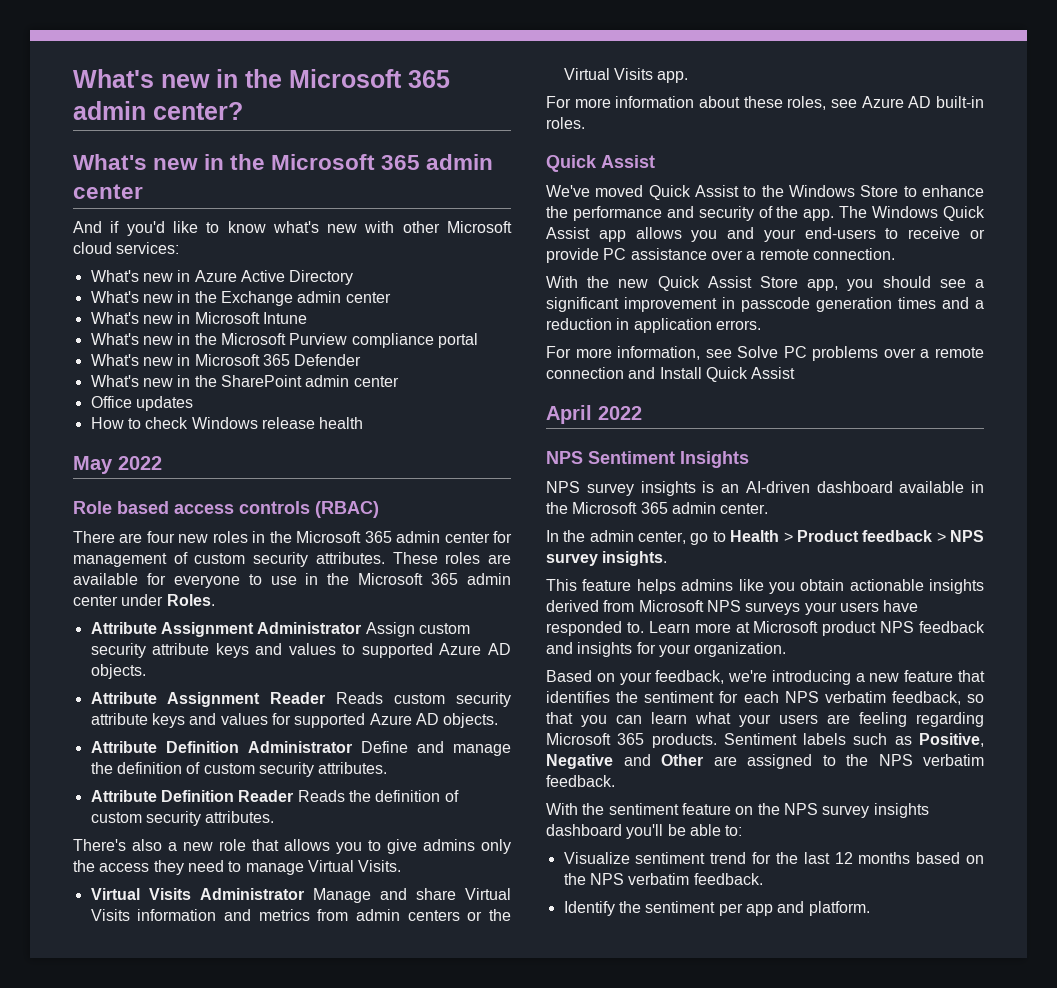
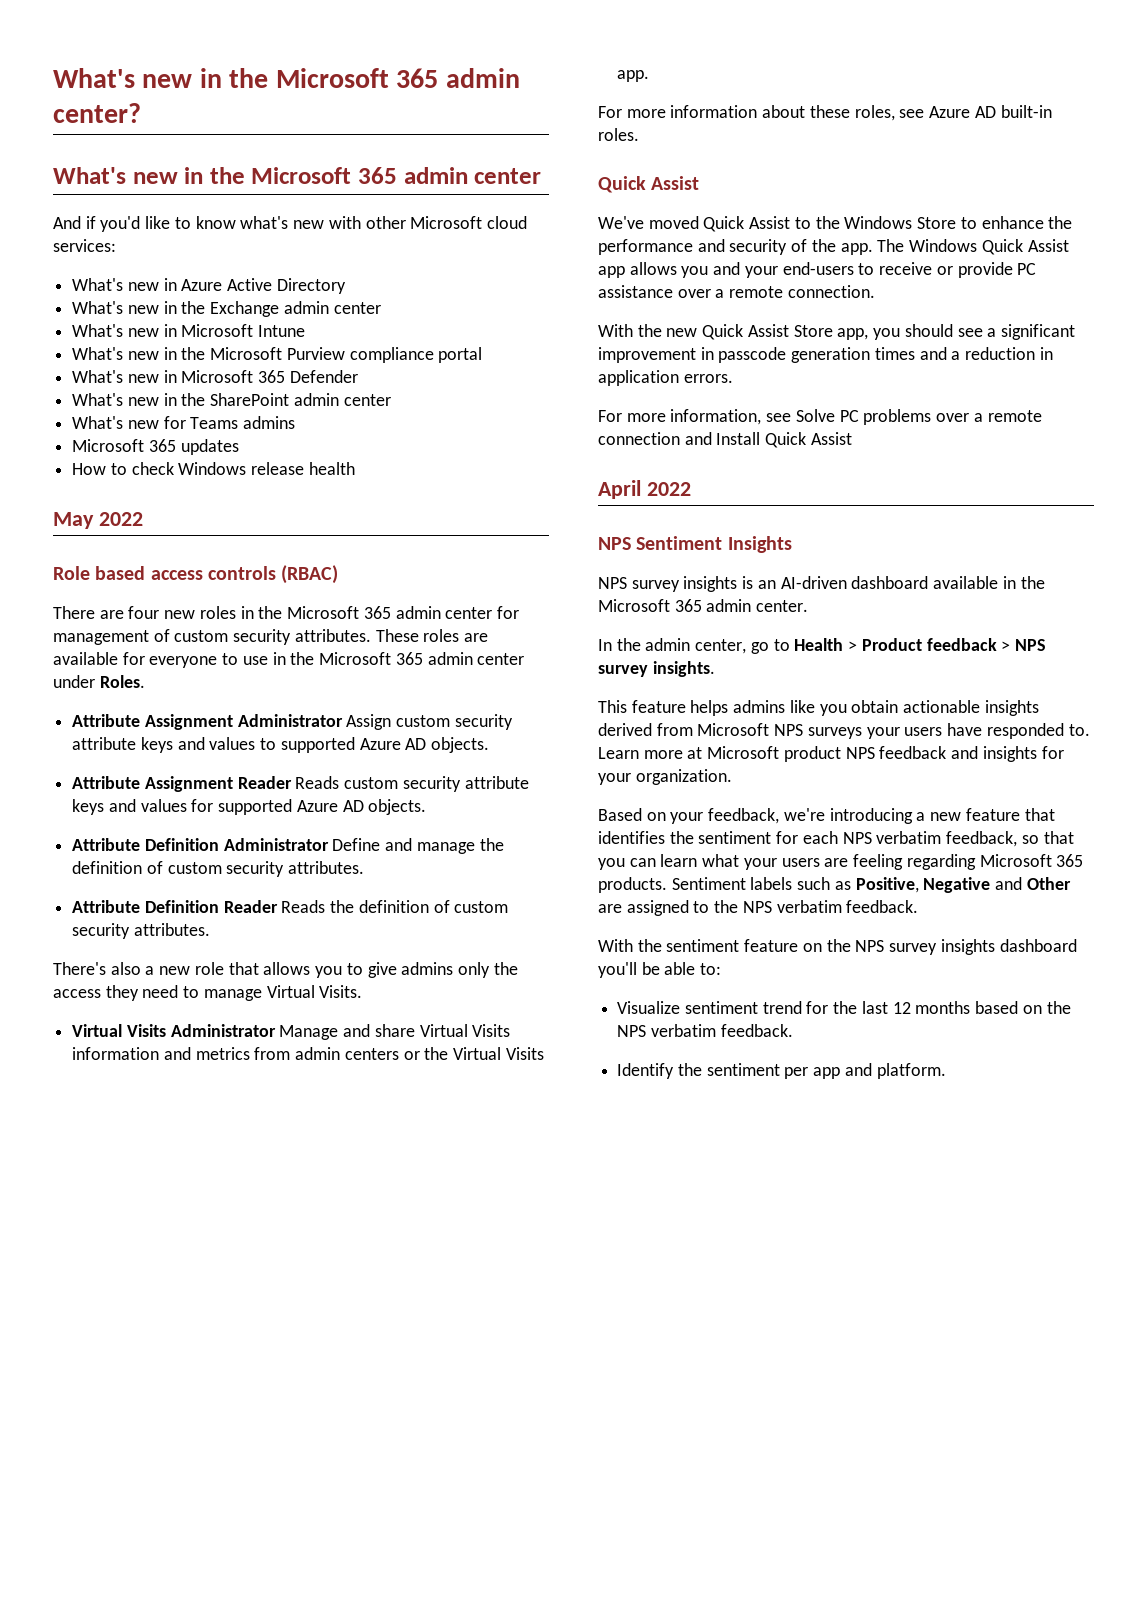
- Office updates
+ What's new for Teams admins
+ Microsoft 365 updates

